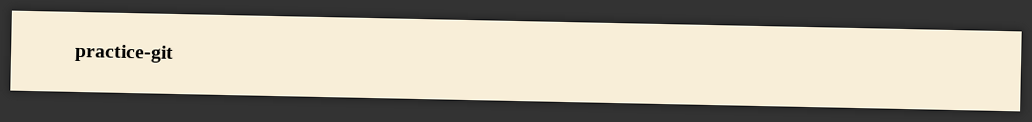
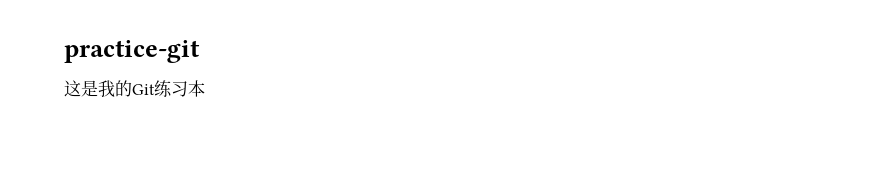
+ 这是我的Git练习本

